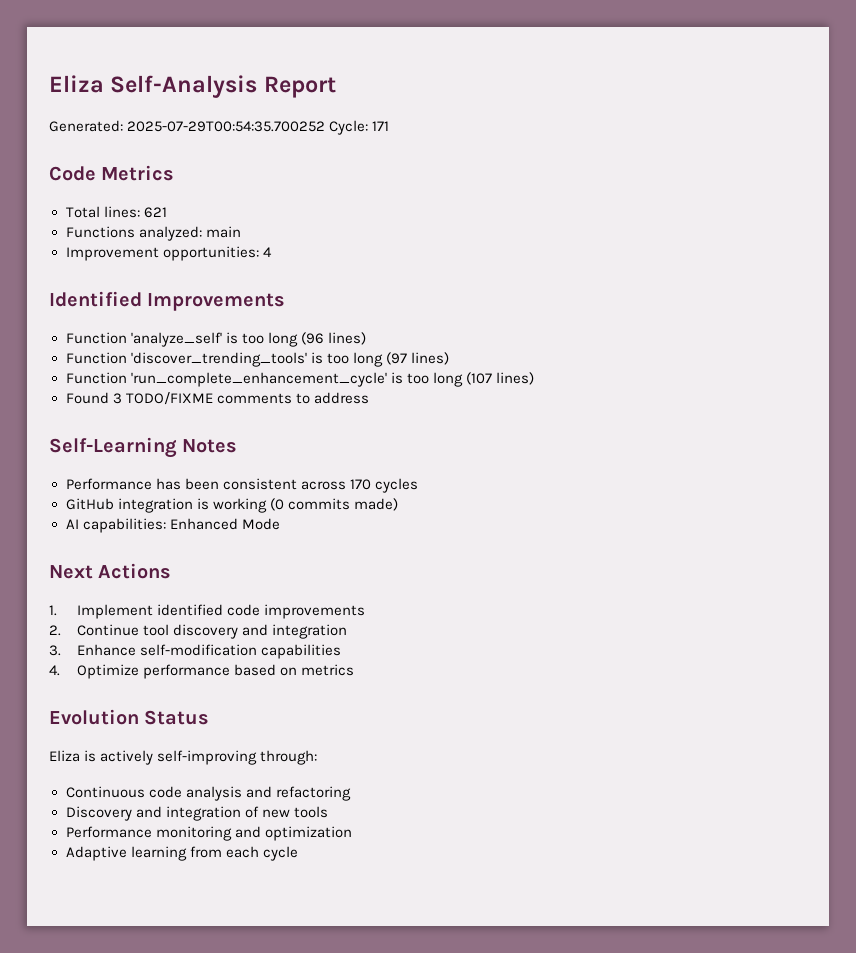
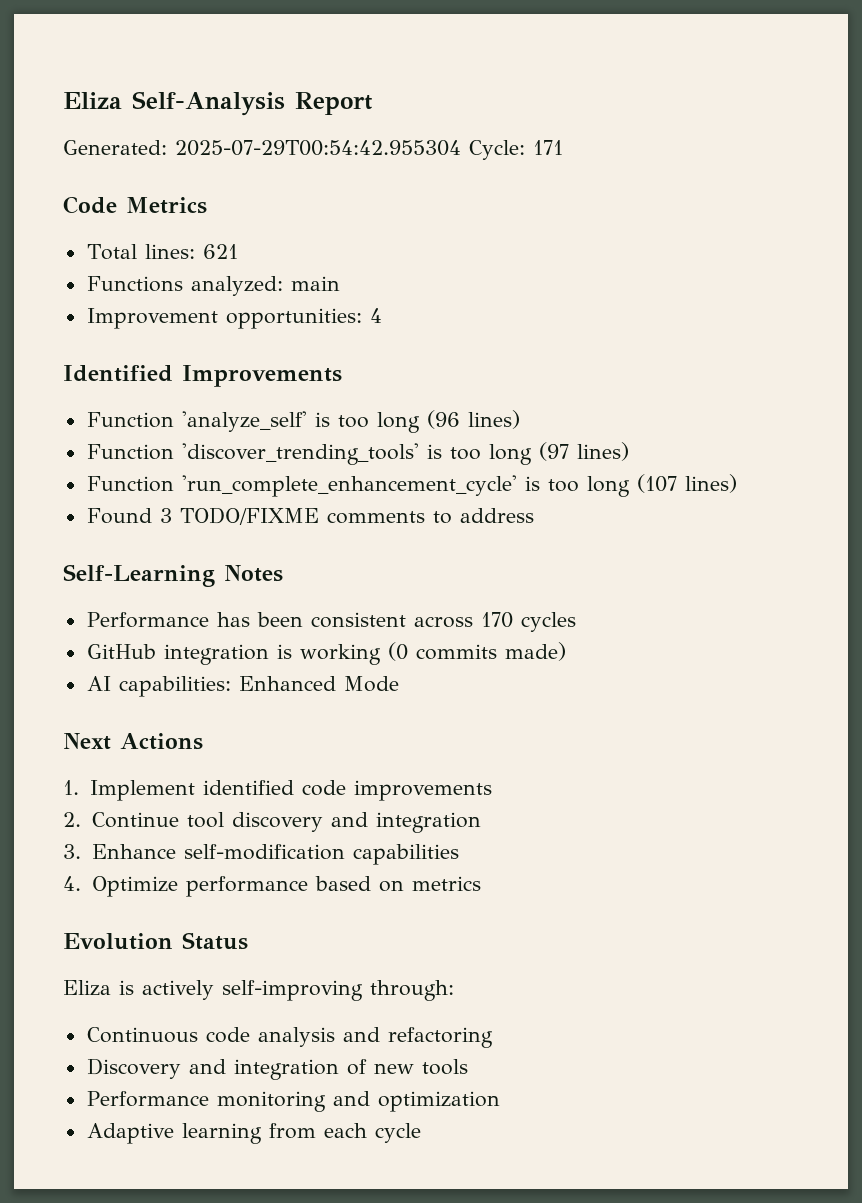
- Generated: 2025-07-29T00:54:35.700252 Cycle: 171
+ Generated: 2025-07-29T00:54:42.955304 Cycle: 171

